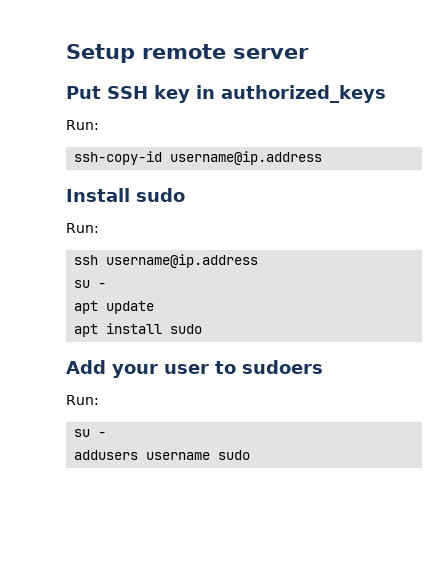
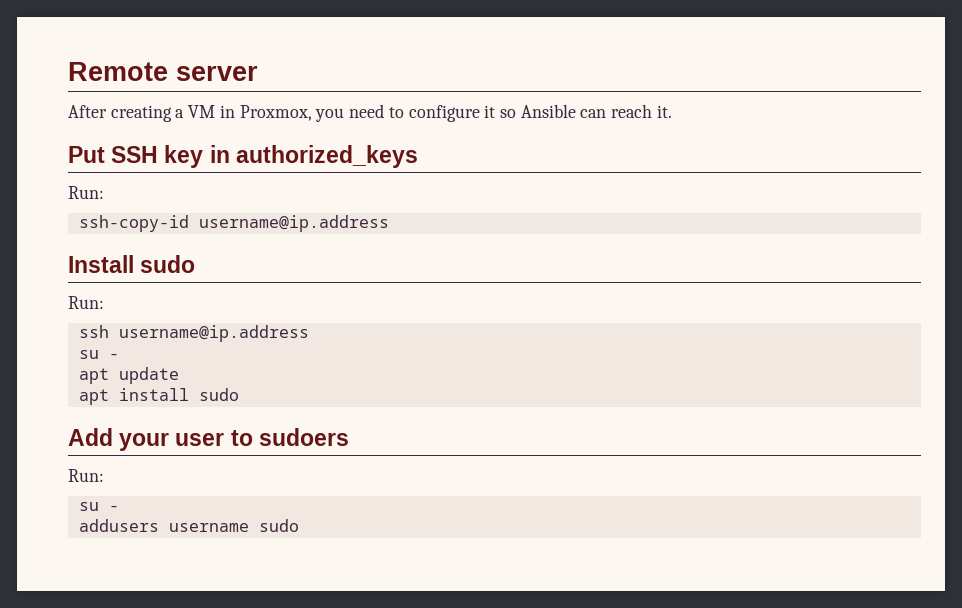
- Setup remote server
+ Remote server
+ After creating a VM in Proxmox, you need to configure it so Ansible can reach it.

